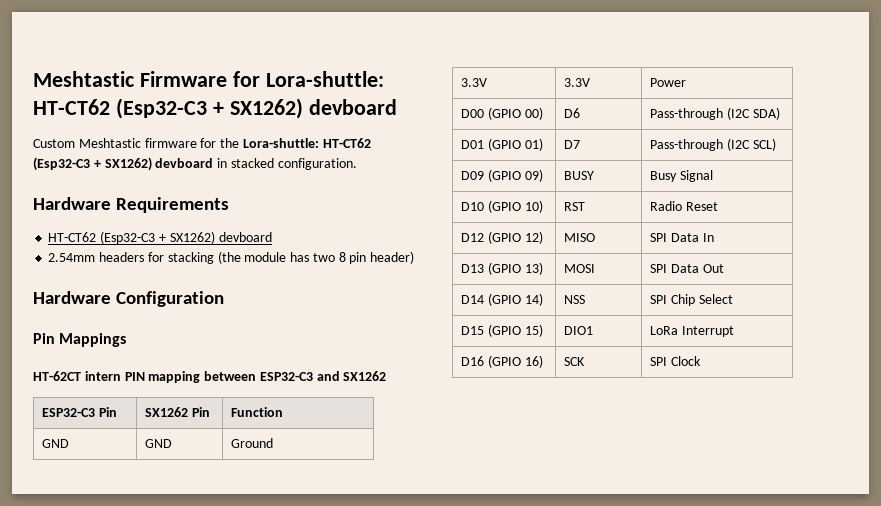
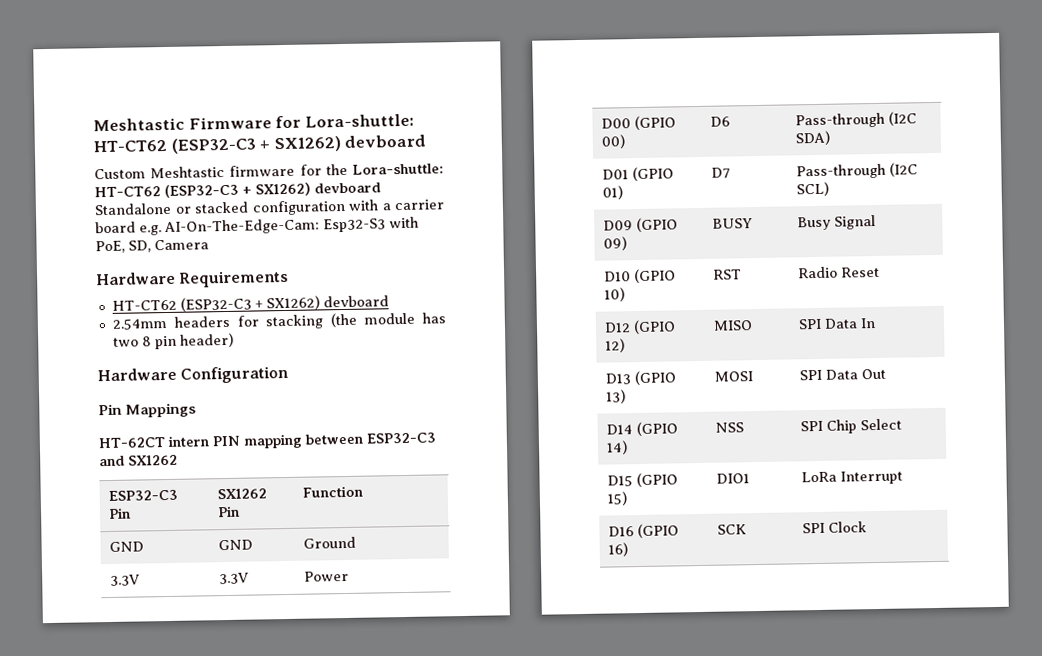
- Meshtastic Firmware for Lora-shuttle: HT-CT62 (Esp32-C3 + SX1262) devboard
+ Meshtastic Firmware for Lora-shuttle: HT-CT62 (ESP32-C3 + SX1262) devboard
- Custom Meshtastic firmware for the Lora-shuttle: HT-CT62 (Esp32-C3 + SX1262) devboard in stacked configuration.
+ Custom Meshtastic firmware for the Lora-shuttle: HT-CT62 (ESP32-C3 + SX1262) devboard Standalone or stacked configuration with a carrier board e.g. AI-On-The-Edge-Cam: Esp32-S3 with PoE, SD, Camera
  Hardware Requirements
- HT-CT62 (Esp32-C3 + SX1262) devboard
+ HT-CT62 (ESP32-C3 + SX1262) devboard

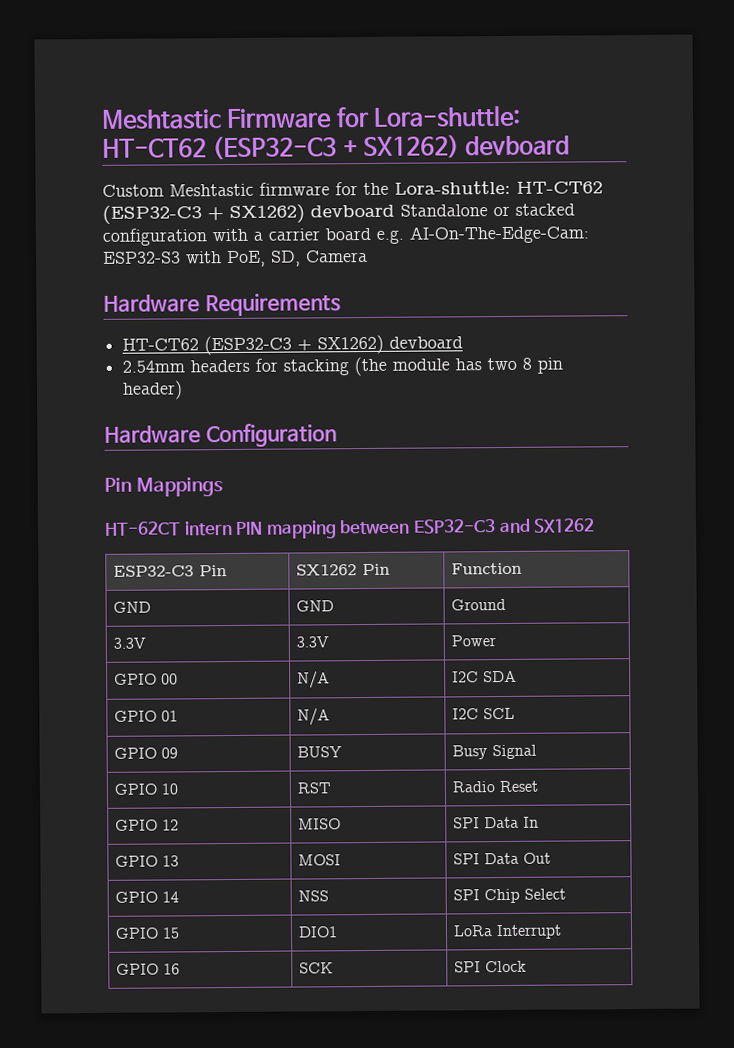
- Custom Meshtastic firmware for the Lora-shuttle: HT-CT62 (ESP32-C3 + SX1262) devboard Standalone or stacked configuration with a carrier board e.g. AI-On-The-Edge-Cam: Esp32-S3 with PoE, SD, Camera
+ Custom Meshtastic firmware for the Lora-shuttle: HT-CT62 (ESP32-C3 + SX1262) devboard Standalone or stacked configuration with a carrier board e.g. AI-On-The-Edge-Cam: ESP32-S3 with PoE, SD, Camera
- D00 (GPIO 00) | D6 | Pass-through (I2C SDA)
- D01 (GPIO 01) | D7 | Pass-through (I2C SCL)
- D09 (GPIO 09) | BUSY | Busy Signal
+ GPIO 00 | N/A | I2C SDA
+ GPIO 01 | N/A | I2C SCL
+ GPIO 09 | BUSY | Busy Signal
- D10 (GPIO 10) | RST | Radio Reset
+ GPIO 10 | RST | Radio Reset
- D12 (GPIO 12) | MISO | SPI Data In
+ GPIO 12 | MISO | SPI Data In
- D13 (GPIO 13) | MOSI | SPI Data Out
+ GPIO 13 | MOSI | SPI Data Out
- D14 (GPIO 14) | NSS | SPI Chip Select
+ GPIO 14 | NSS | SPI Chip Select
- D15 (GPIO 15) | DIO1 | LoRa Interrupt
+ GPIO 15 | DIO1 | LoRa Interrupt
- D16 (GPIO 16) | SCK | SPI Clock
+ GPIO 16 | SCK | SPI Clock

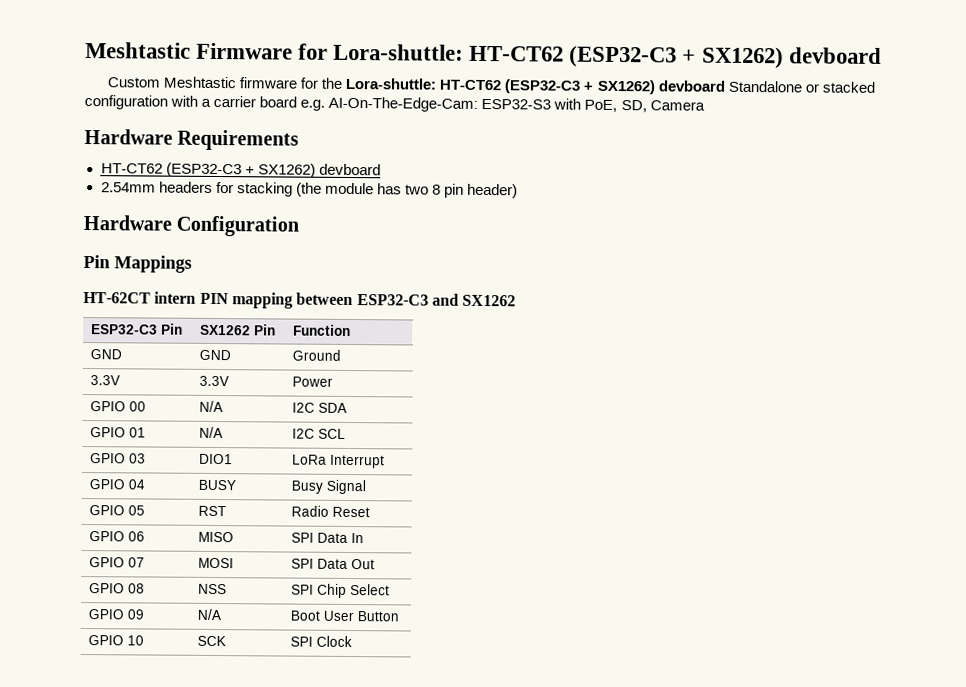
- GPIO 09 | BUSY | Busy Signal
+ GPIO 03 | DIO1 | LoRa Interrupt
+ GPIO 04 | BUSY | Busy Signal
- GPIO 10 | RST | Radio Reset
+ GPIO 05 | RST | Radio Reset
- GPIO 12 | MISO | SPI Data In
+ GPIO 06 | MISO | SPI Data In
- GPIO 13 | MOSI | SPI Data Out
+ GPIO 07 | MOSI | SPI Data Out
- GPIO 14 | NSS | SPI Chip Select
+ GPIO 08 | NSS | SPI Chip Select
- GPIO 15 | DIO1 | LoRa Interrupt
- GPIO 16 | SCK | SPI Clock
+ GPIO 09 | N/A | Boot User Button
+ GPIO 10 | SCK | SPI Clock

